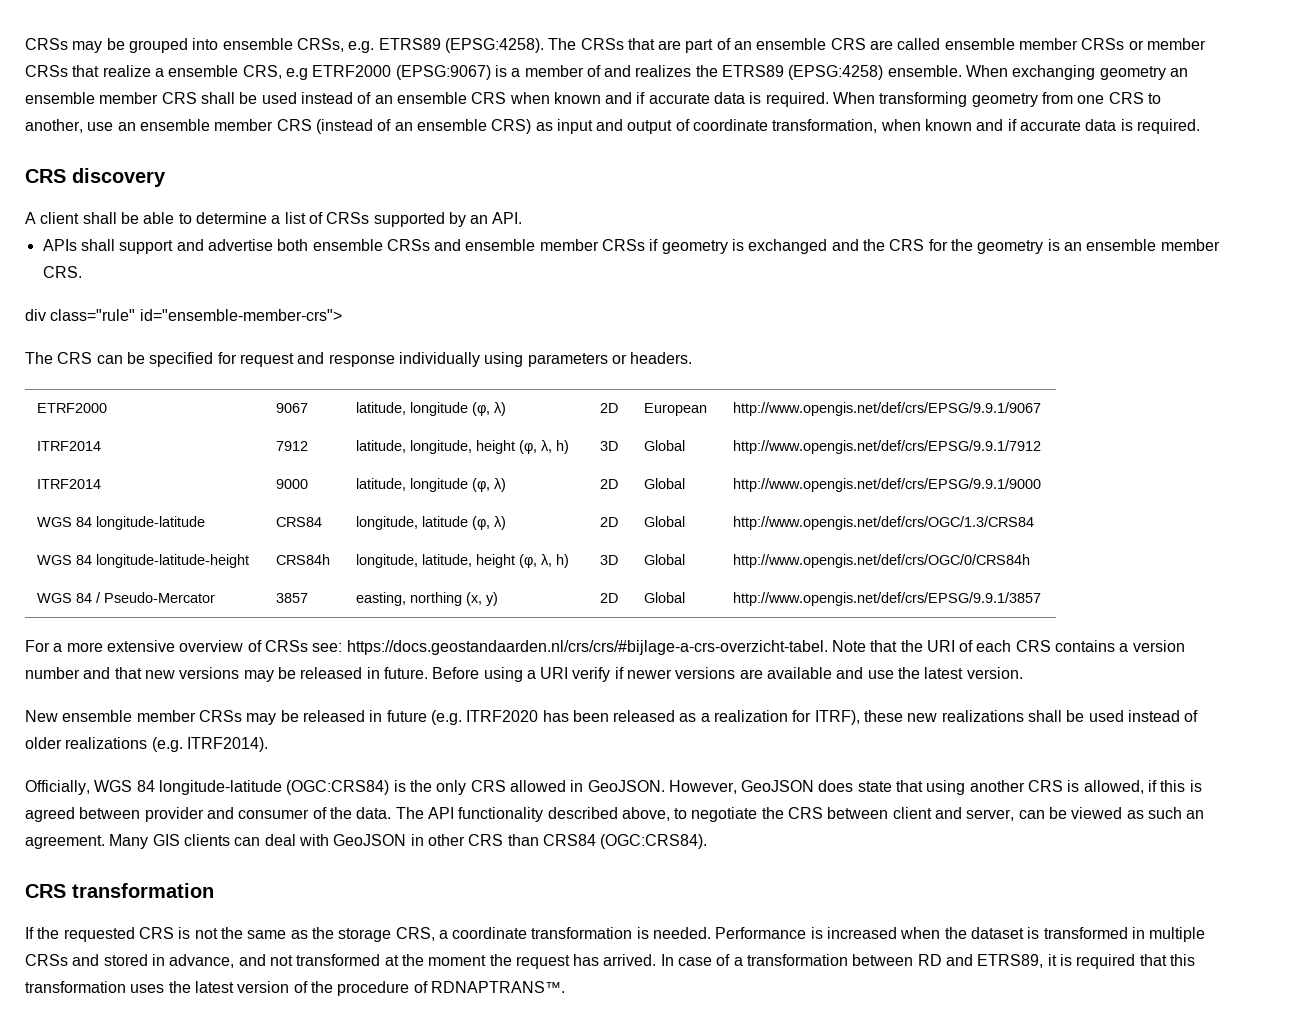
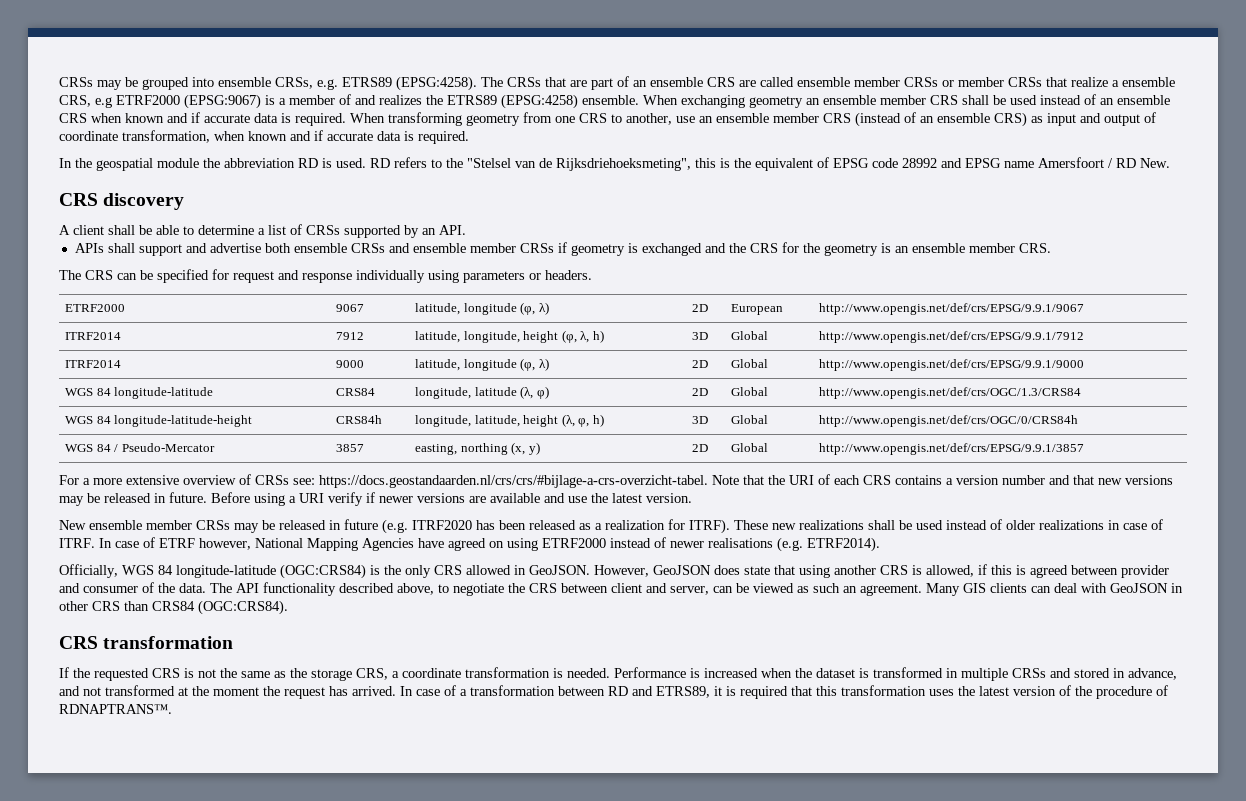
+ In the geospatial module the abbreviation RD is used. RD refers to the "Stelsel van de Rijksdriehoeksmeting", this is the equivalent of EPSG code 28992 and EPSG name Amersfoort / RD New.
- div class="rule" id="ensemble-member-crs">
- WGS 84 longitude-latitude | CRS84 | longitude, latitude (φ, λ) | 2D | Global | http://www.opengis.net/def/crs/OGC/1.3/CRS84
+ WGS 84 longitude-latitude | CRS84 | longitude, latitude (λ, φ) | 2D | Global | http://www.opengis.net/def/crs/OGC/1.3/CRS84
- WGS 84 longitude-latitude-height | CRS84h | longitude, latitude, height (φ, λ, h) | 3D | Global | http://www.opengis.net/def/crs/OGC/0/CRS84h
+ WGS 84 longitude-latitude-height | CRS84h | longitude, latitude, height (λ, φ, h) | 3D | Global | http://www.opengis.net/def/crs/OGC/0/CRS84h
- New ensemble member CRSs may be released in future (e.g. ITRF2020 has been released as a realization for ITRF), these new realizations shall be used instead of older realizations (e.g. ITRF2014).
+ New ensemble member CRSs may be released in future (e.g. ITRF2020 has been released as a realization for ITRF). These new realizations shall be used instead of older realizations in case of ITRF. In case of ETRF however, National Mapping Agencies have agreed on using ETRF2000 instead of newer realisations (e.g. ETRF2014).

